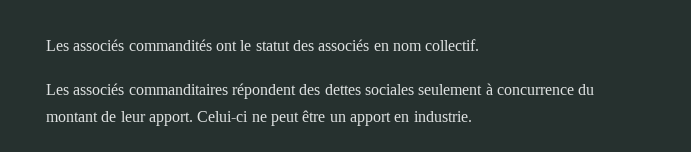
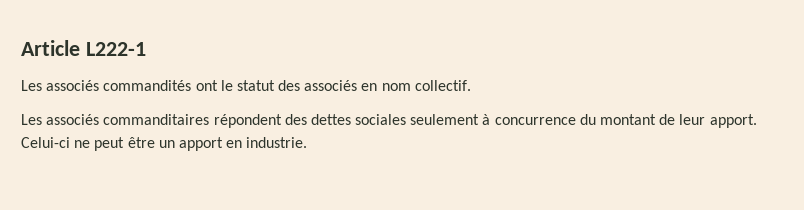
+ Article L222-1

